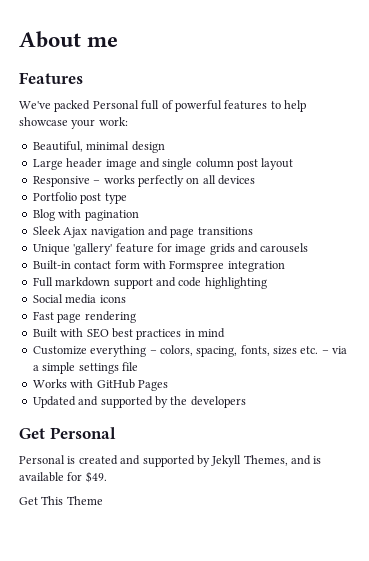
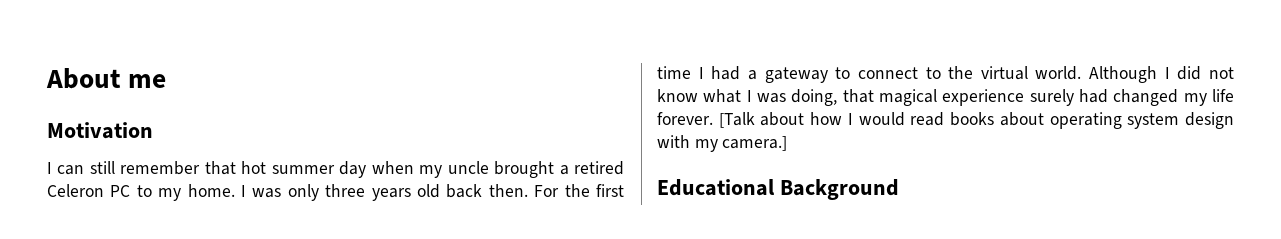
- Features
- We've packed Personal full of powerful features to help showcase your work:
- Beautiful, minimal design
- Large header image and single column post layout
- Responsive – works perfectly on all devices
- Portfolio post type
- Blog with pagination
- Sleek Ajax navigation and page transitions
- Unique 'gallery' feature for image grids and carousels
- Built-in contact form with Formspree integration
- Full markdown support and code highlighting
- Social media icons
- Fast page rendering
- Built with SEO best practices in mind
- Customize everything – colors, spacing, fonts, sizes etc. – via a simple settings file
- Works with GitHub Pages
- Updated and supported by the developers
- Get Personal
- Personal is created and supported by Jekyll Themes, and is available for $49.
- Get This Theme
+ Motivation
+ I can still remember that hot summer day when my uncle brought a retired Celeron PC to my home. I was only three years old back then. For the first time I had a gateway to connect to the virtual world. Although I did not know what I was doing, that magical experience surely had changed my life forever. [Talk about how I would read books about operating system design with my camera.]
+ Educational Background

